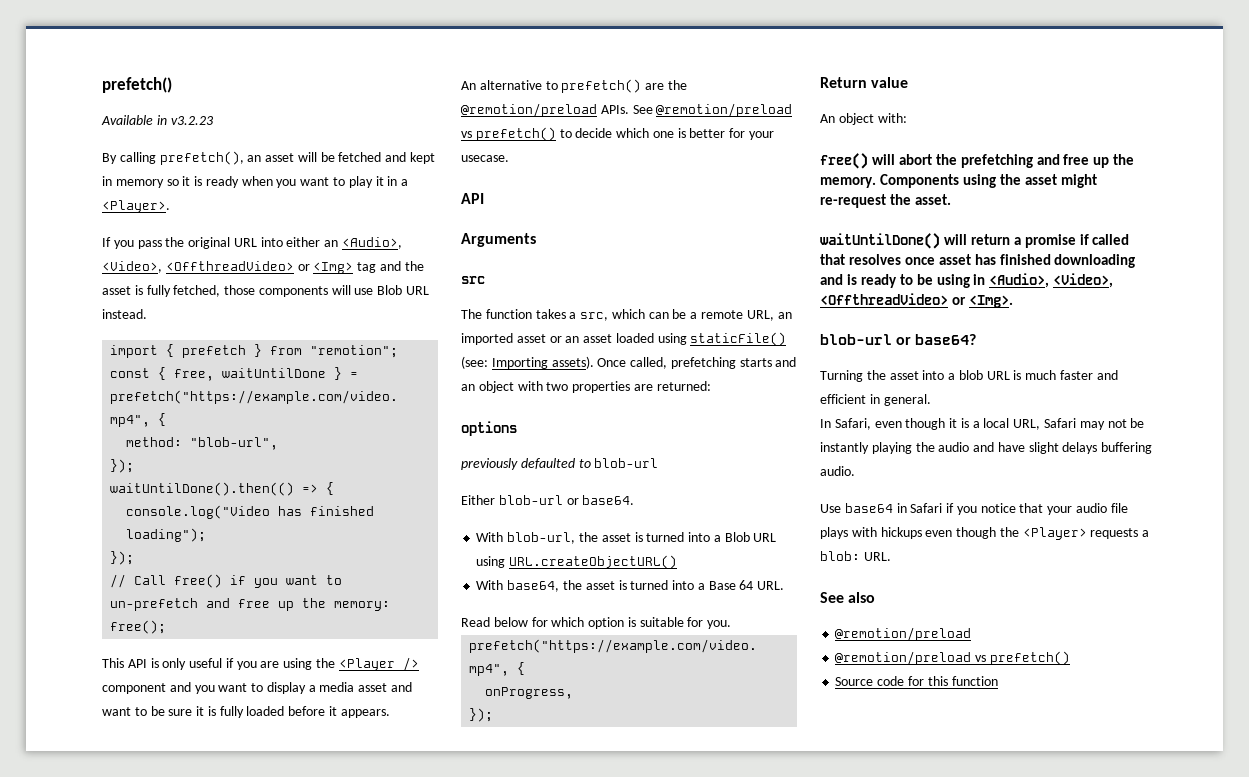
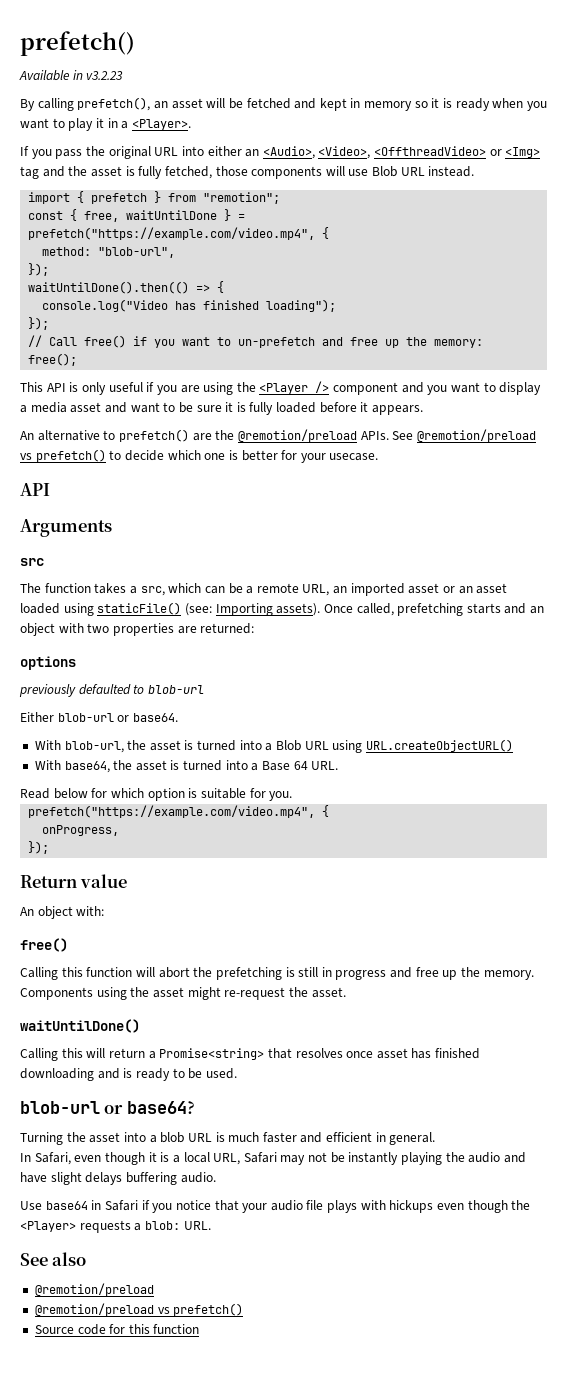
  An object with:
- free() will abort the prefetching and free up the memory.
+ free()
+ Calling this function will abort the prefetching is still in progress and free up the memory.
- waitUntilDone() will return a promise if called that resolves once asset has finished downloading and is ready to be using in <Audio>, <Video>, <OffthreadVideo> or <Img>.
+ waitUntilDone()
+ Calling this will return a Promise<string> that resolves once asset has finished downloading and is ready to be used.

